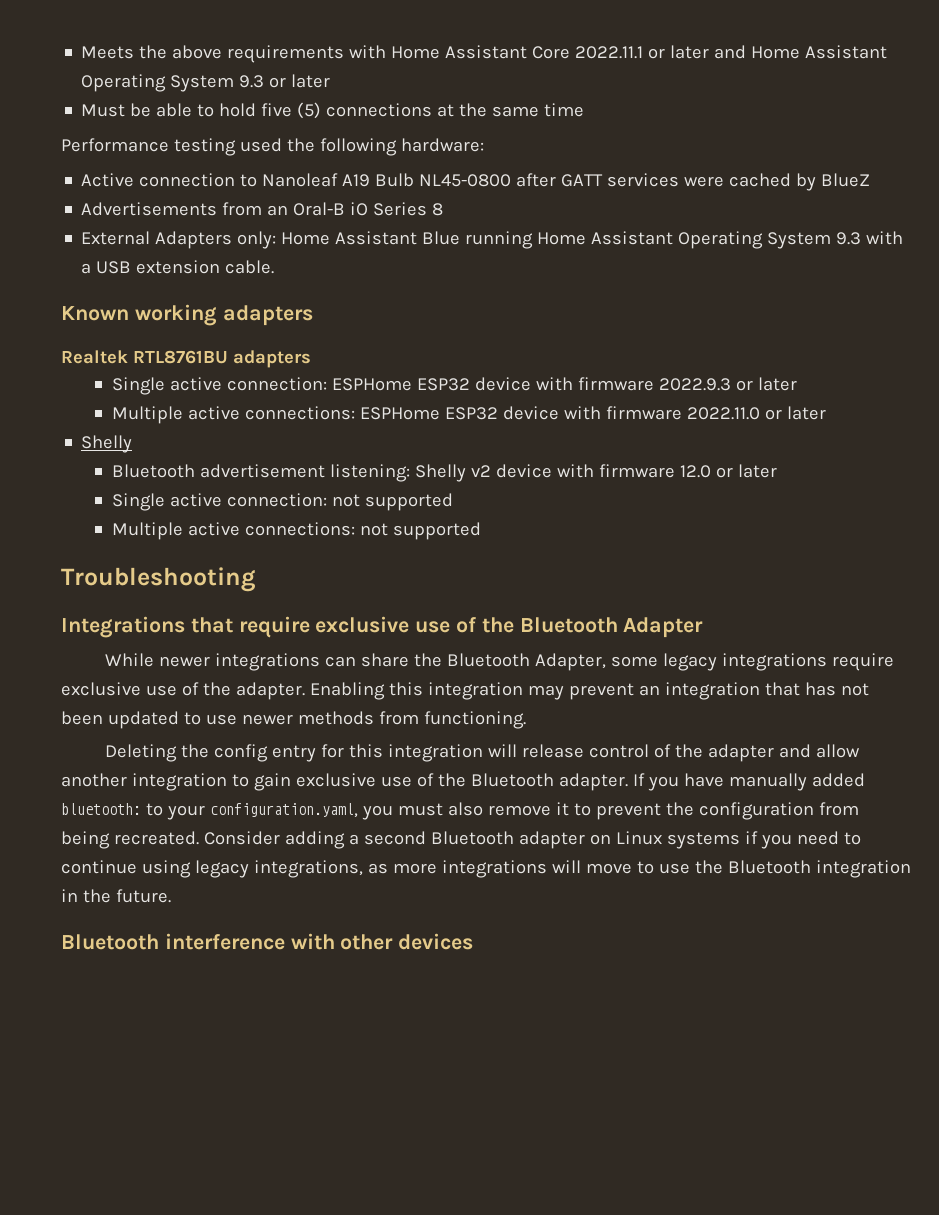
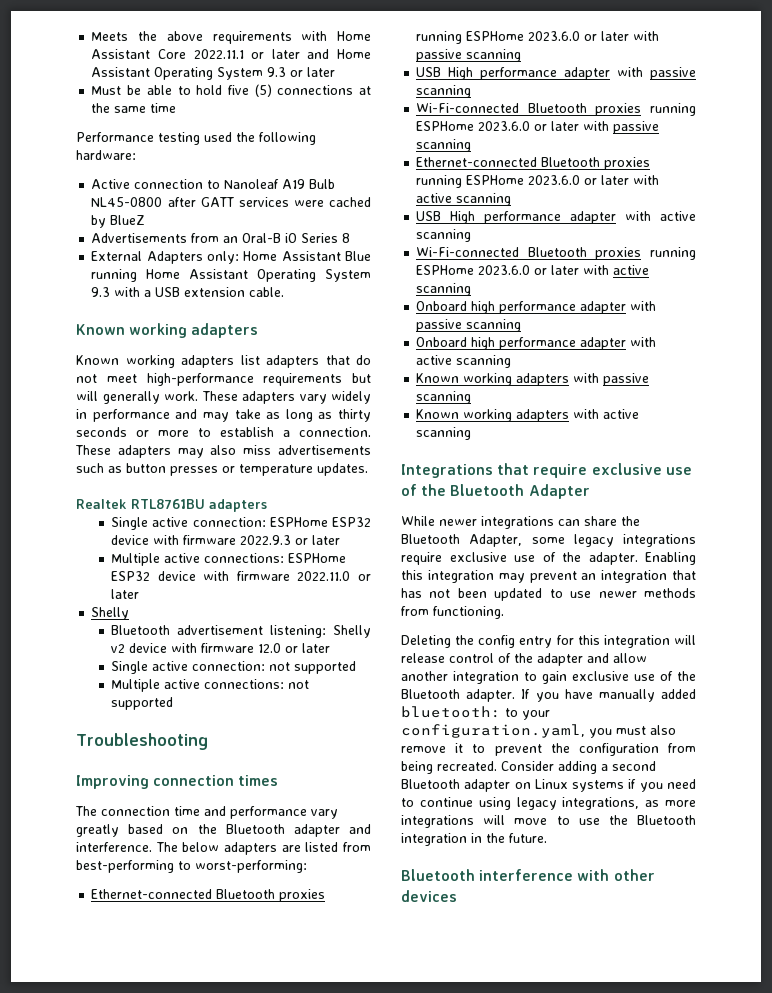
+ Known working adapters list adapters that do not meet high-performance requirements but will generally work. These adapters vary widely in performance and may take as long as thirty seconds or more to establish a connection. These adapters may also miss advertisements such as button presses or temperature updates.
+ Improving connection times
+ The connection time and performance vary greatly based on the Bluetooth adapter and interference. The below adapters are listed from best-performing to worst-performing:
+ Ethernet-connected Bluetooth proxies running ESPHome 2023.6.0 or later with passive scanning
+ USB High performance adapter with passive scanning
+ Wi-Fi-connected Bluetooth proxies running ESPHome 2023.6.0 or later with passive scanning
+ Ethernet-connected Bluetooth proxies running ESPHome 2023.6.0 or later with active scanning
+ USB High performance adapter with active scanning
+ Wi-Fi-connected Bluetooth proxies running ESPHome 2023.6.0 or later with active scanning
+ Onboard high performance adapter with passive scanning
+ Onboard high performance adapter with active scanning
+ Known working adapters with passive scanning
+ Known working adapters with active scanning

